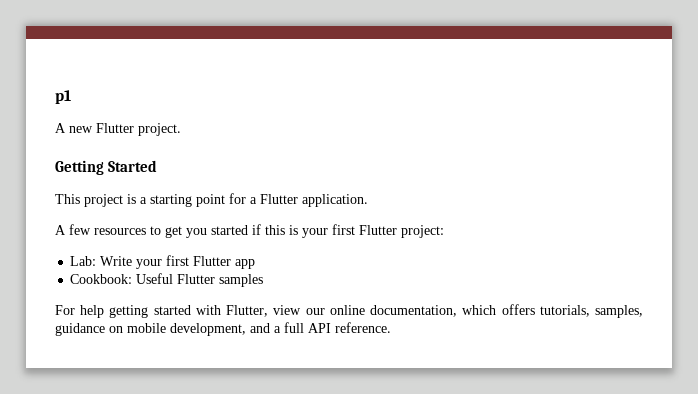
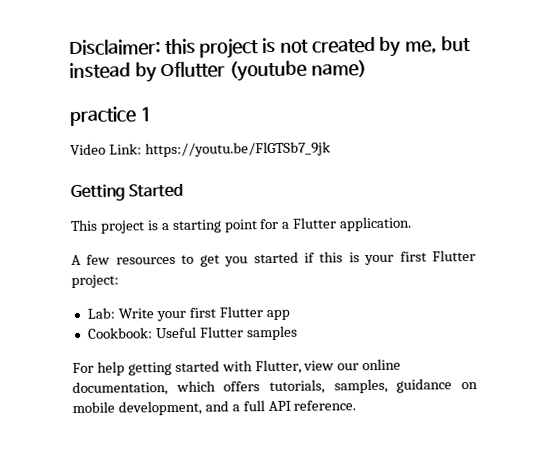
- p1
- A new Flutter project.
+ Disclaimer: this project is not created by me, but instead by Oflutter (youtube name)
+ practice 1
+ Video Link: https://youtu.be/FlGTSb7_9jk

